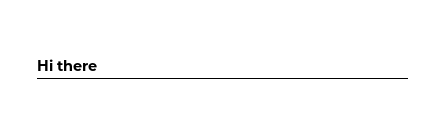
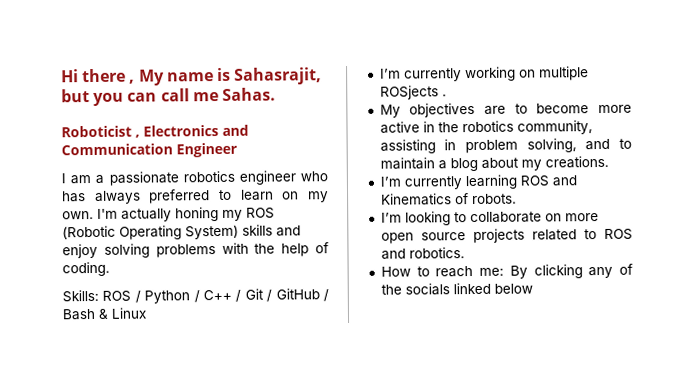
- Hi there
+ Hi there , My name is Sahasrajit, but you can call me Sahas.
+ Roboticist , Electronics and Communication Engineer
+ I am a passionate robotics engineer who has always preferred to learn on my own. I'm actually honing my ROS (Robotic Operating System) skills and enjoy solving problems with the help of coding.
+ Skills: ROS / Python / C++ / Git / GitHub / Bash & Linux
+ I’m currently working on multiple ROSjects .
+ My objectives are to become more active in the robotics community, assisting in problem solving, and to maintain a blog about my creations.
+ I’m currently learning ROS and Kinematics of robots.
+ I’m looking to collaborate on more open source projects related to ROS and robotics.
+ How to reach me: By clicking any of the socials linked below

